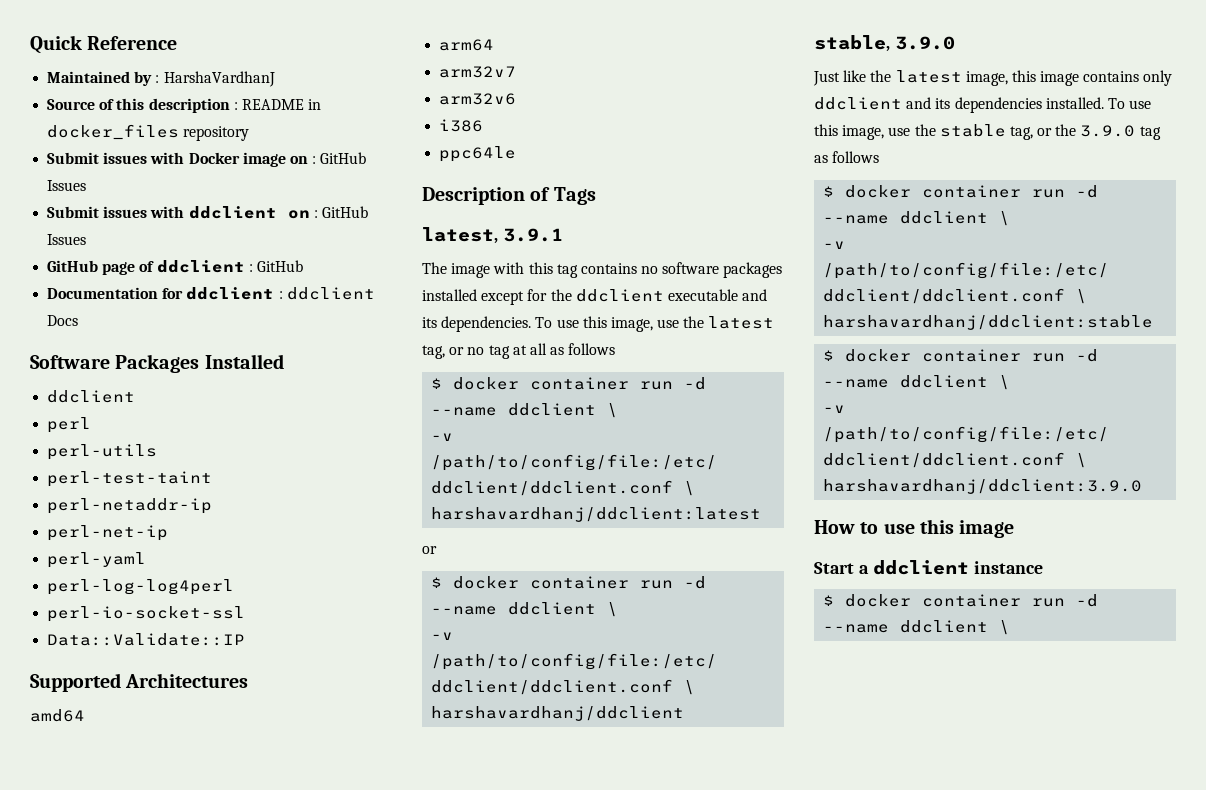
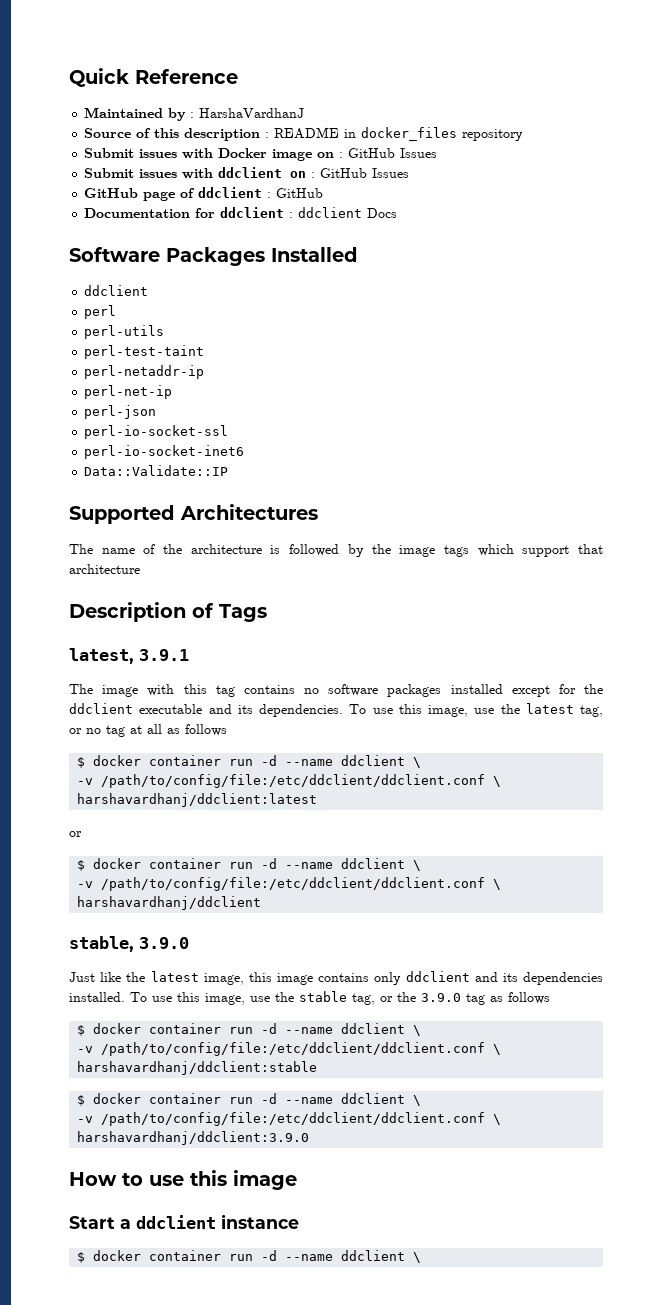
- perl-yaml
- perl-log-log4perl
+ perl-json
+ perl-io-socket-inet6
- amd64
- arm64
- arm32v7
- arm32v6
- i386
- ppc64le
+ The name of the architecture is followed by the image tags which support that architecture

